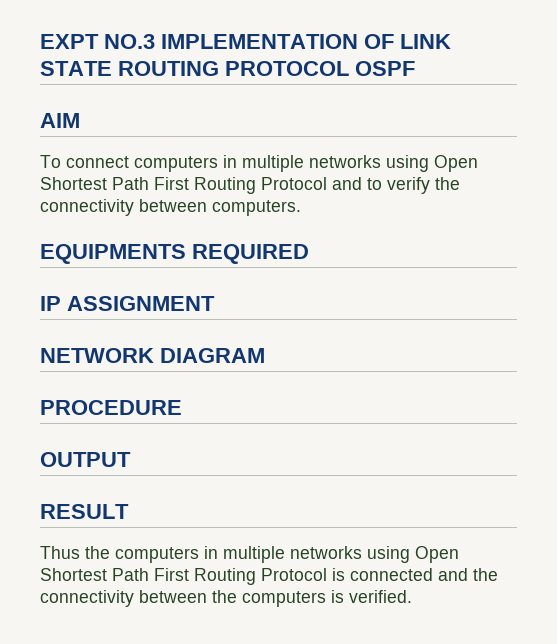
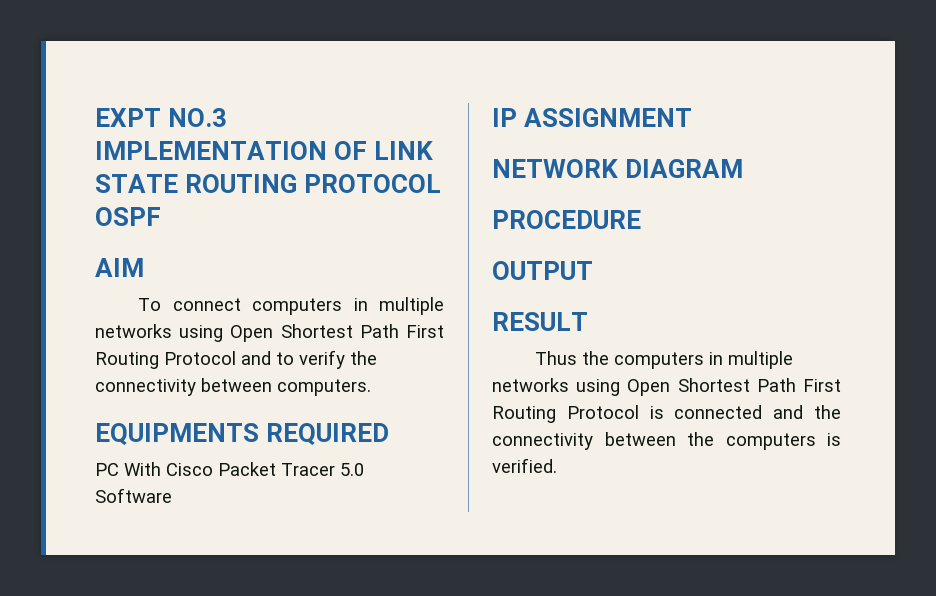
+ PC With Cisco Packet Tracer 5.0 Software

